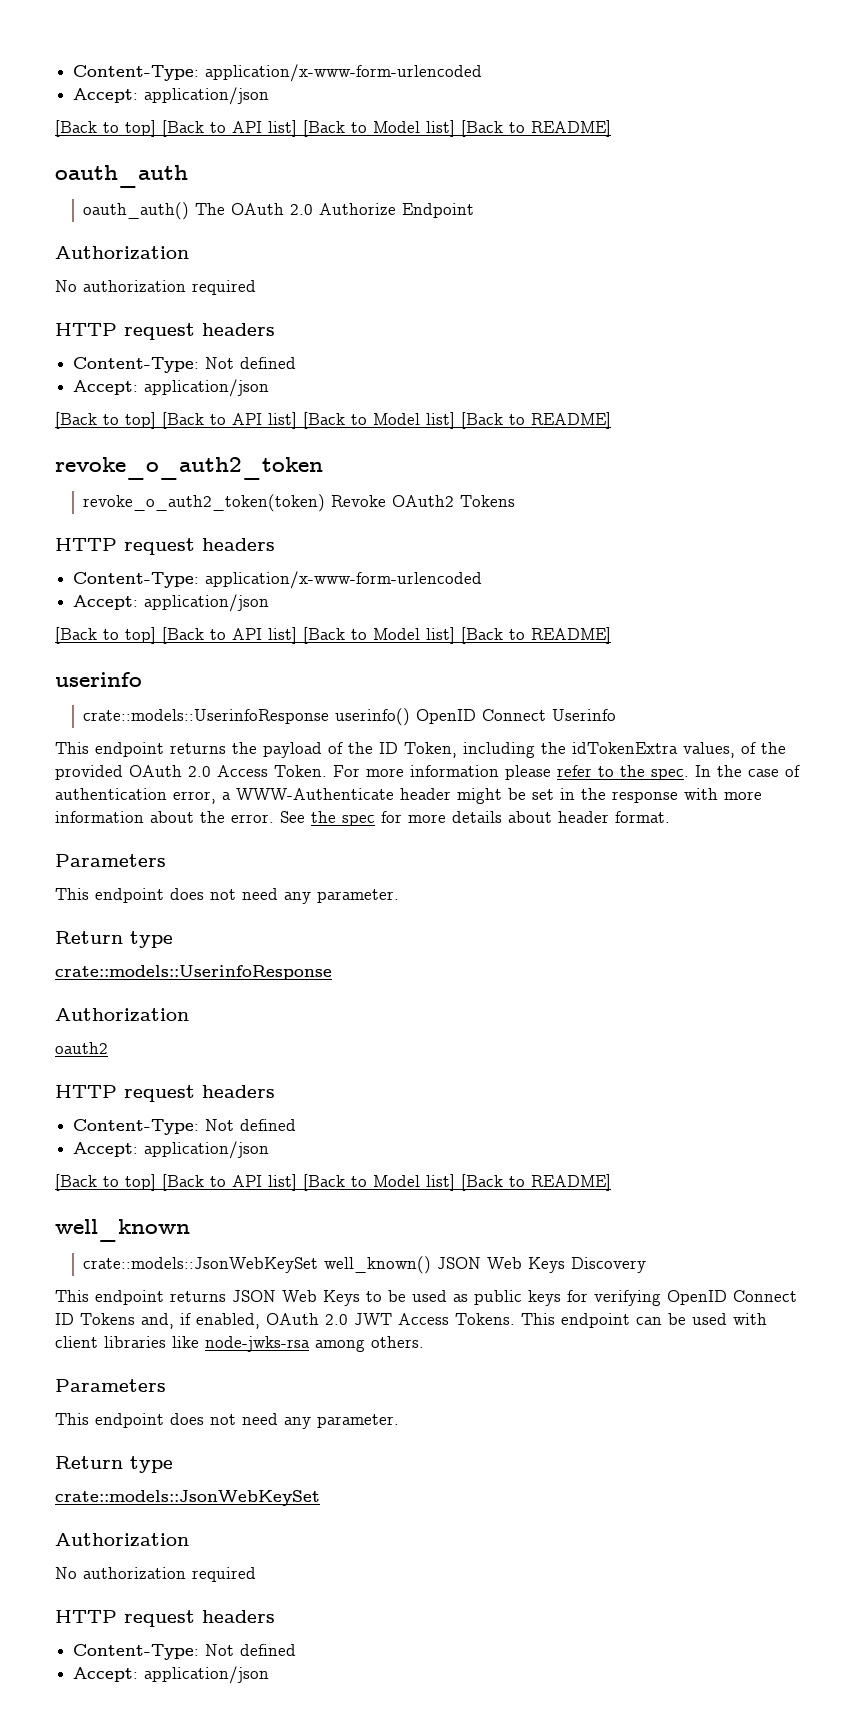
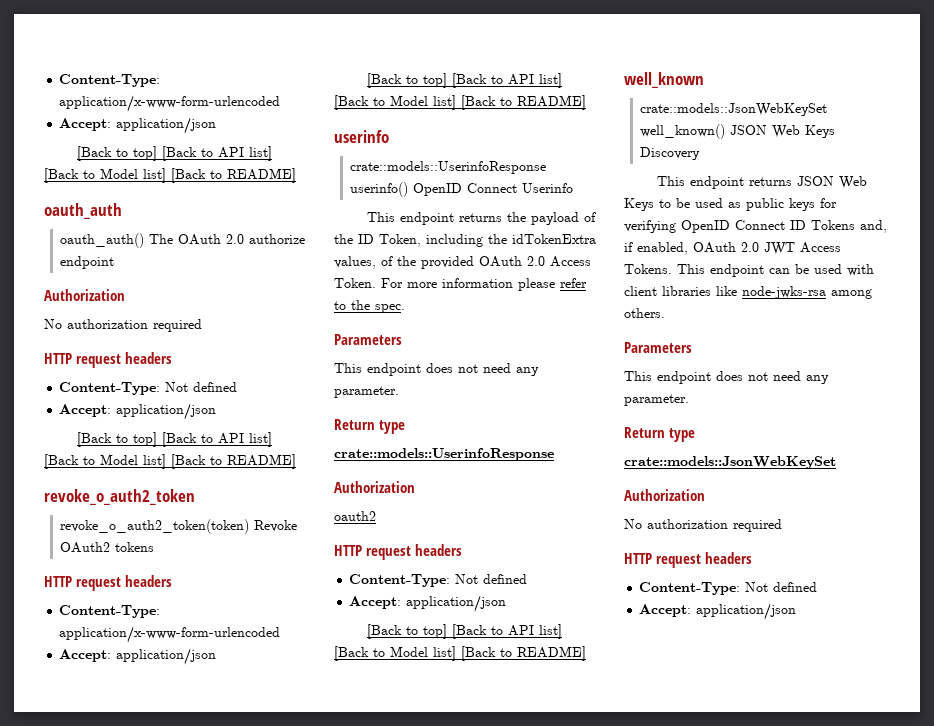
- oauth_auth() The OAuth 2.0 Authorize Endpoint
+ oauth_auth() The OAuth 2.0 authorize endpoint
- revoke_o_auth2_token(token) Revoke OAuth2 Tokens
+ revoke_o_auth2_token(token) Revoke OAuth2 tokens
- In the case of authentication error, a WWW-Authenticate header might be set in the response with more information about the error. See the spec for more details about header format.

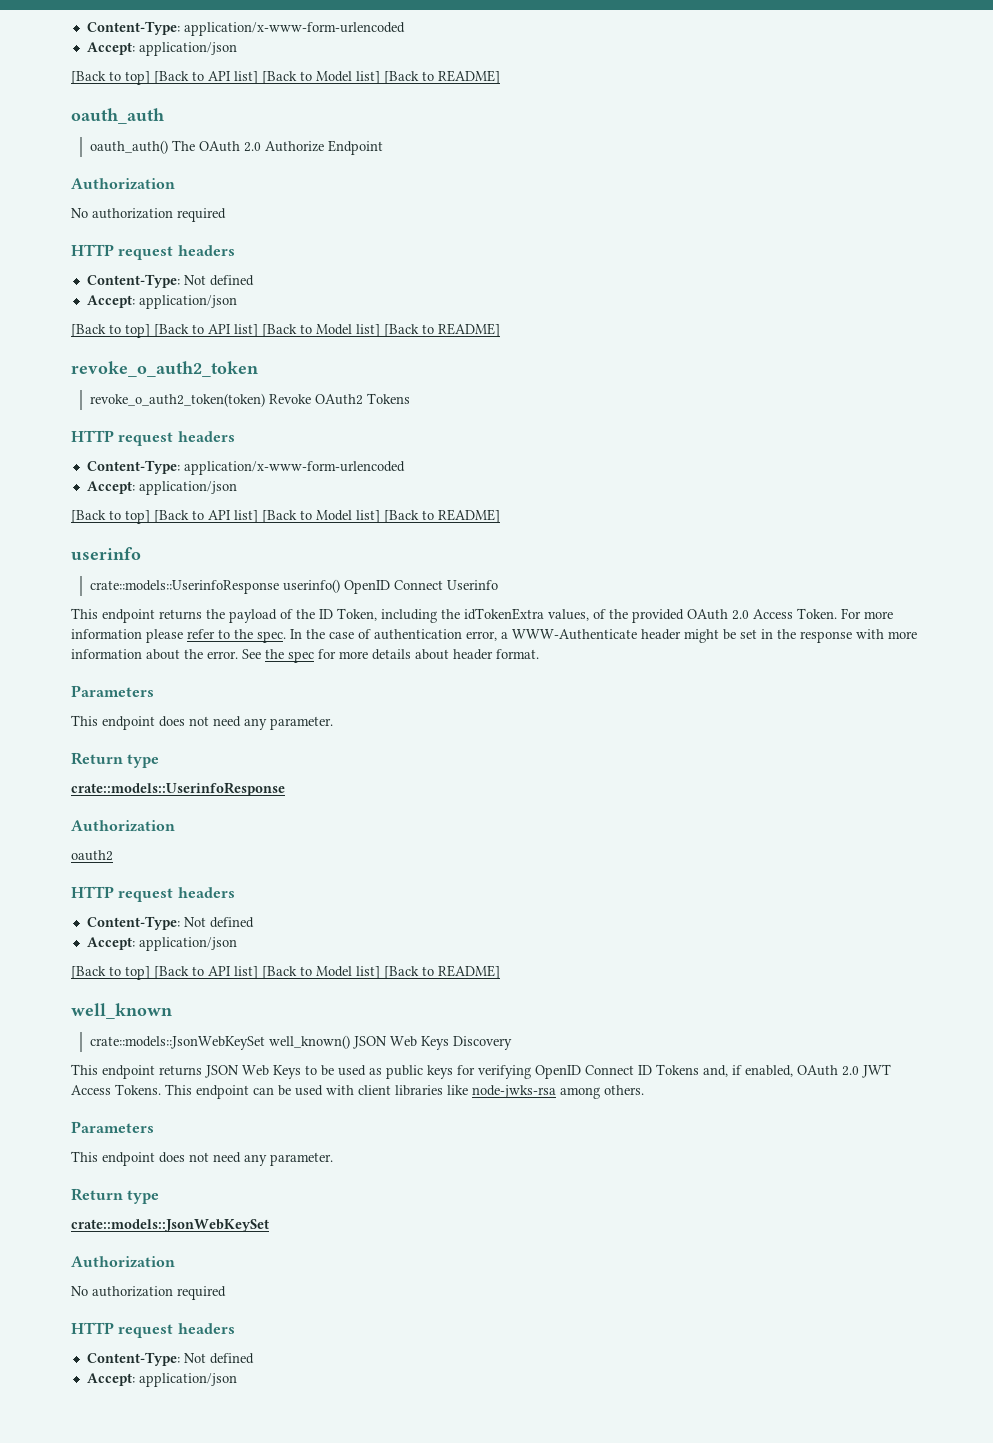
- oauth_auth() The OAuth 2.0 authorize endpoint
+ oauth_auth() The OAuth 2.0 Authorize Endpoint
- revoke_o_auth2_token(token) Revoke OAuth2 tokens
+ revoke_o_auth2_token(token) Revoke OAuth2 Tokens
+ In the case of authentication error, a WWW-Authenticate header might be set in the response with more information about the error. See the spec for more details about header format.

